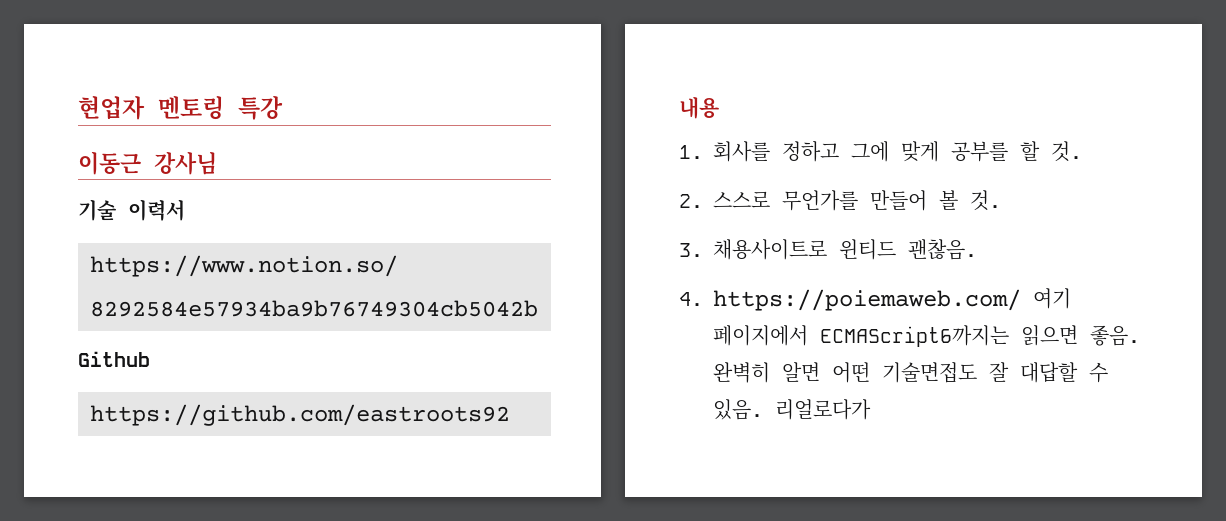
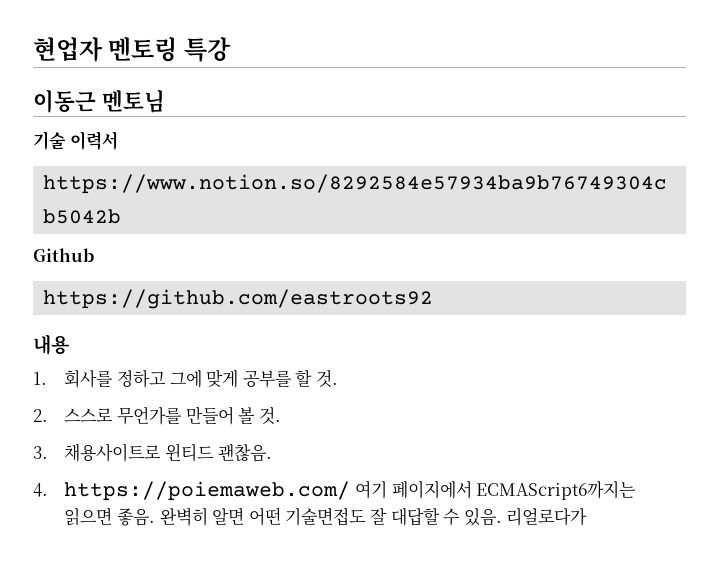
- 이동근 강사님
+ 이동근 멘토님

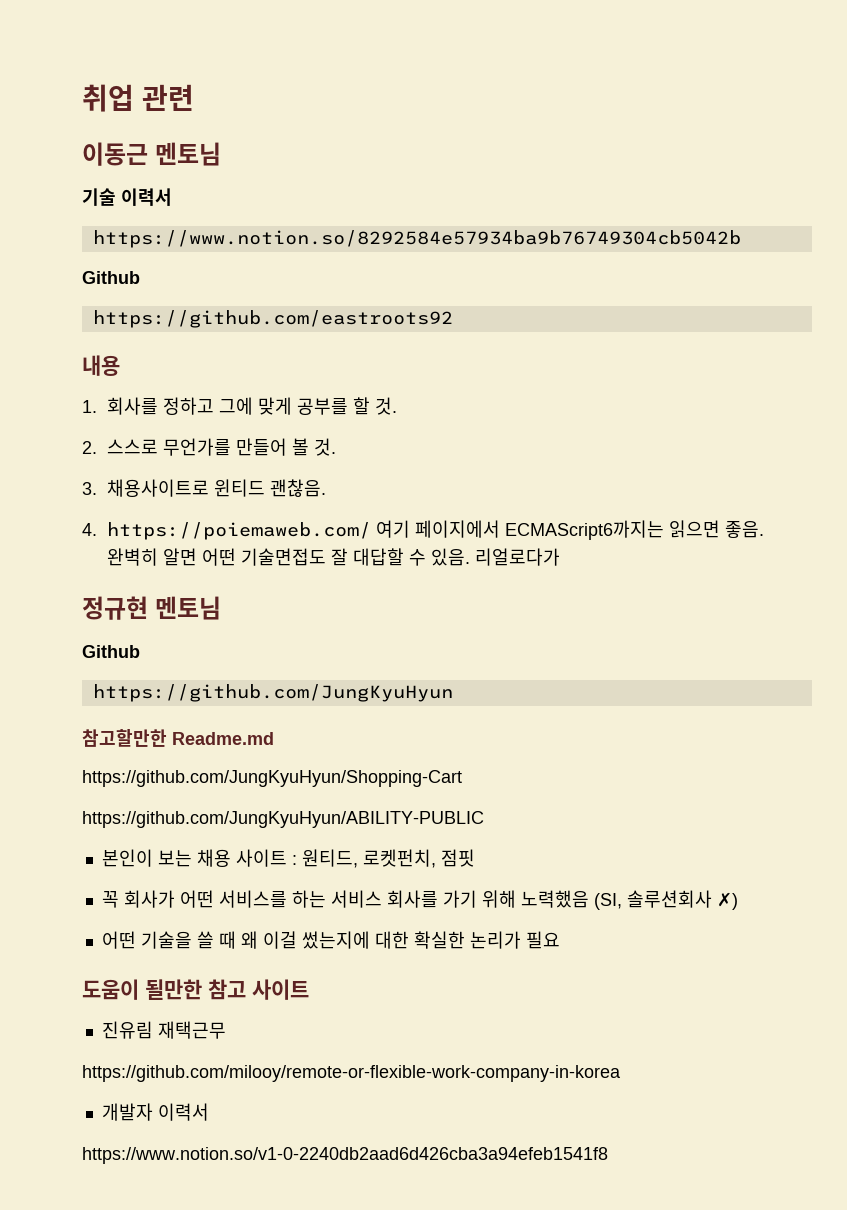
- 현업자 멘토링 특강
+ 취업 관련
+ 정규현 멘토님
+ Github
+ https://github.com/JungKyuHyun
+ 참고할만한 Readme.md
+ https://github.com/JungKyuHyun/Shopping-Cart
+ https://github.com/JungKyuHyun/ABILITY-PUBLIC
+ 본인이 보는 채용 사이트 : 원티드, 로켓펀치, 점핏
+ 꼭 회사가 어떤 서비스를 하는 서비스 회사를 가기 위해 노력했음 (SI, 솔루션회사 ✗)
+ 어떤 기술을 쓸 때 왜 이걸 썼는지에 대한 확실한 논리가 필요
+ 도움이 될만한 참고 사이트
+ 진유림 재택근무
+ https://github.com/milooy/remote-or-flexible-work-company-in-korea
+ 개발자 이력서
+ https://www.notion.so/v1-0-2240db2aad6d426cba3a94efeb1541f8

